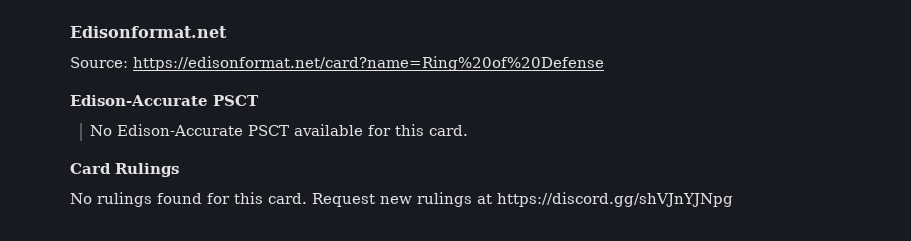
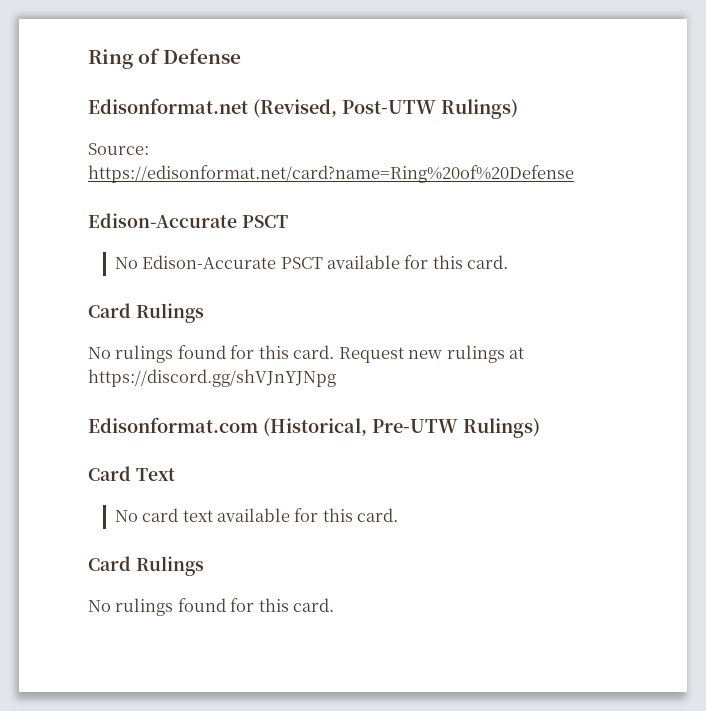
- Edisonformat.net
+ Ring of Defense
+ Edisonformat.net (Revised, Post-UTW Rulings)
+ Edisonformat.com (Historical, Pre-UTW Rulings)
+ Card Text
+ No card text available for this card.
+ Card Rulings
+ No rulings found for this card.

